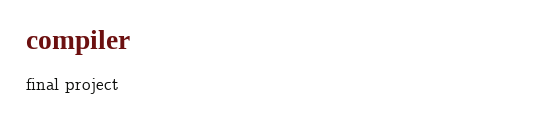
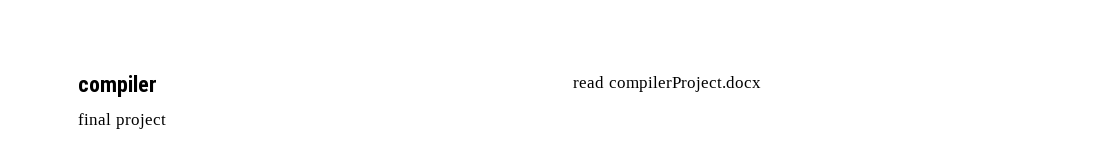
+ read compilerProject.docx

